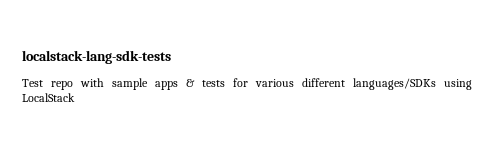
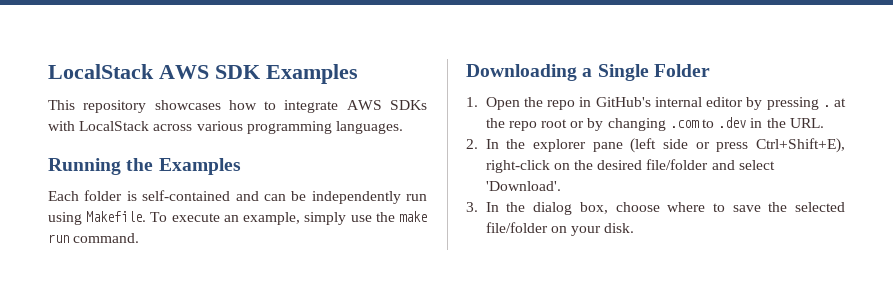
- localstack-lang-sdk-tests
- Test repo with sample apps & tests for various different languages/SDKs using LocalStack
+ LocalStack AWS SDK Examples
+ This repository showcases how to integrate AWS SDKs with LocalStack across various programming languages.
+ Running the Examples
+ Each folder is self-contained and can be independently run using Makefile. To execute an example, simply use the make run command.
+ Downloading a Single Folder
+ 1. Open the repo in GitHub's internal editor by pressing . at the repo root or by changing .com to .dev in the URL.
+ 2. In the explorer pane (left side or press Ctrl+Shift+E), right-click on the desired file/folder and select 'Download'.
+ 3. In the dialog box, choose where to save the selected file/folder on your disk.

